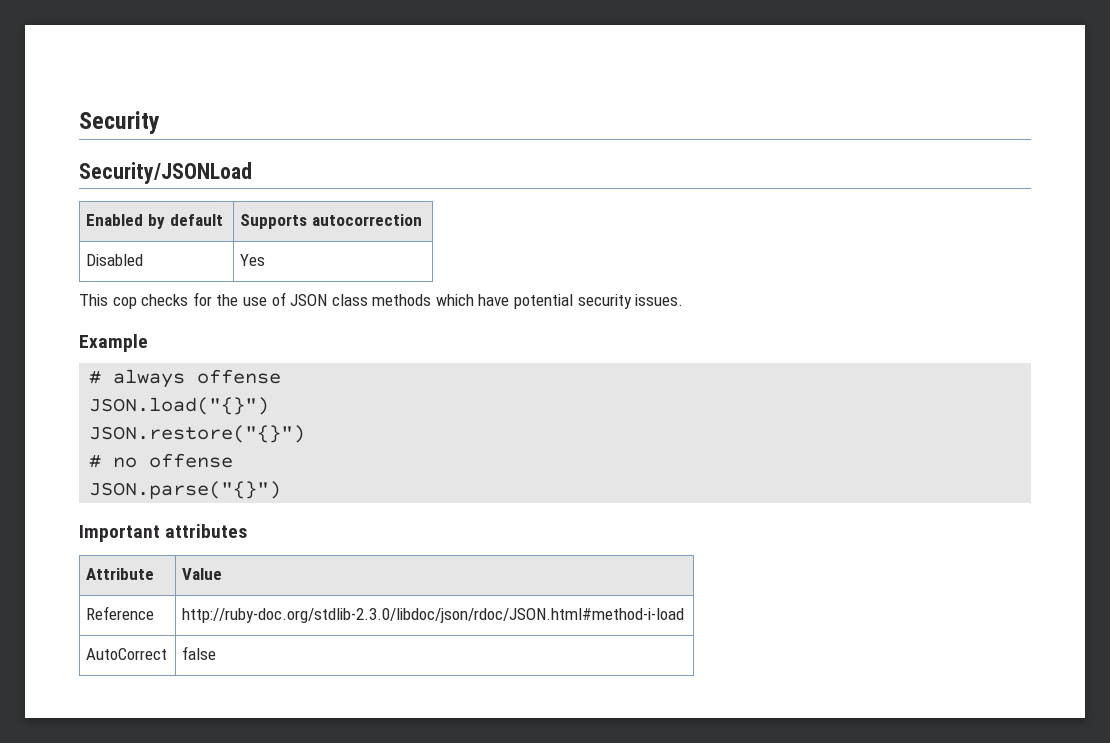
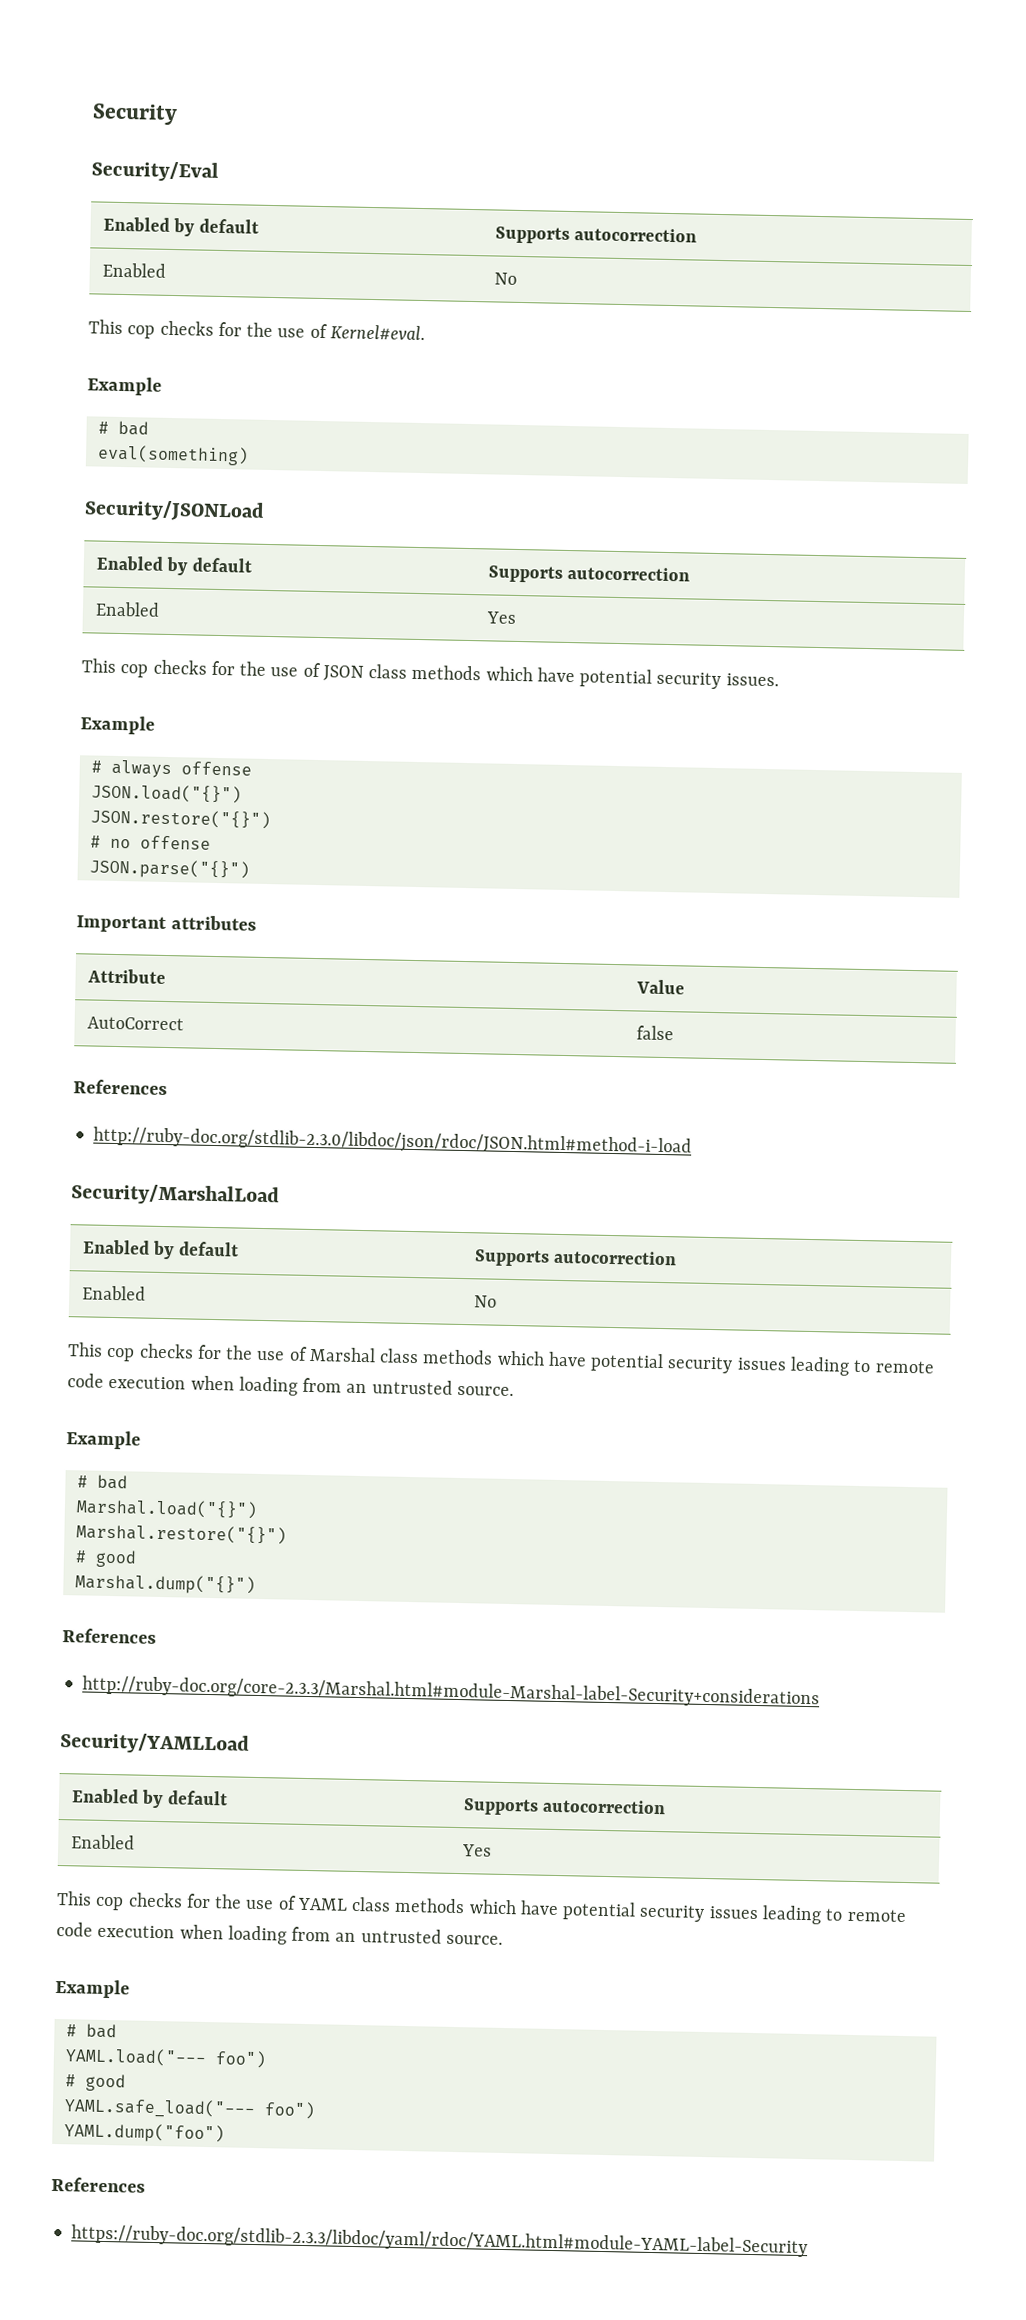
+ Security/Eval
+ Enabled by default | Supports autocorrection
+ Enabled | No
+ This cop checks for the use of Kernel#eval.
+ Example
+ # bad
+ eval(something)
  Security/JSONLoad
  Enabled by default | Supports autocorrection
- Disabled | Yes
+ Enabled | Yes
- Reference | http://ruby-doc.org/stdlib-2.3.0/libdoc/json/rdoc/JSON.html#method-i-load
  AutoCorrect | false
+ References
+ http://ruby-doc.org/stdlib-2.3.0/libdoc/json/rdoc/JSON.html#method-i-load
+ Security/MarshalLoad
+ Enabled by default | Supports autocorrection
+ Enabled | No
+ This cop checks for the use of Marshal class methods which have potential security issues leading to remote code execution when loading from an untrusted source.
+ Example
+ # bad
+ Marshal.load("{}")
+ Marshal.restore("{}")
+ # good
+ Marshal.dump("{}")
+ References
+ http://ruby-doc.org/core-2.3.3/Marshal.html#module-Marshal-label-Security+considerations
+ Security/YAMLLoad
+ Enabled by default | Supports autocorrection
+ Enabled | Yes
+ This cop checks for the use of YAML class methods which have potential security issues leading to remote code execution when loading from an untrusted source.
+ Example
+ # bad
+ YAML.load("--- foo")
+ # good
+ YAML.safe_load("--- foo")
+ YAML.dump("foo")
+ References
+ https://ruby-doc.org/stdlib-2.3.3/libdoc/yaml/rdoc/YAML.html#module-YAML-label-Security

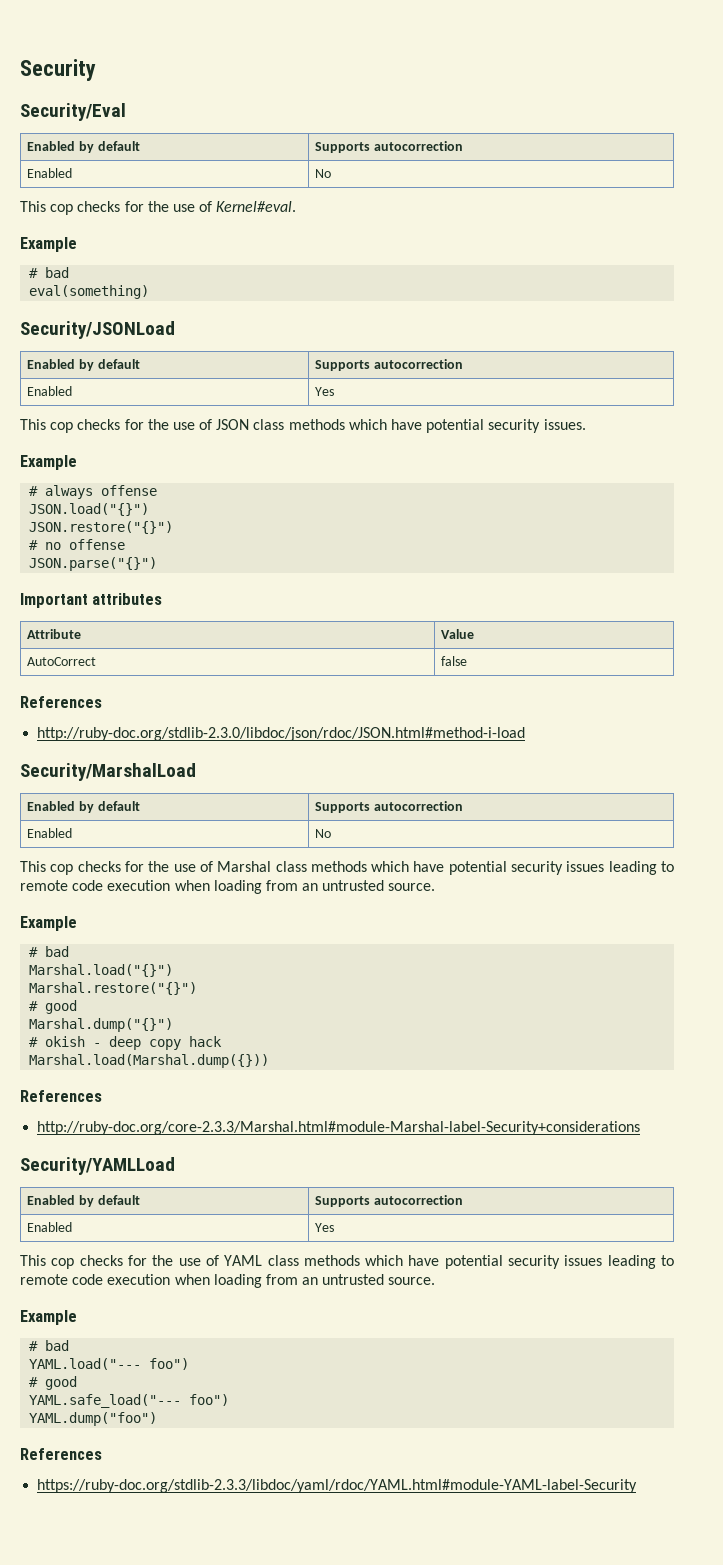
+ # okish - deep copy hack
+ Marshal.load(Marshal.dump({}))

